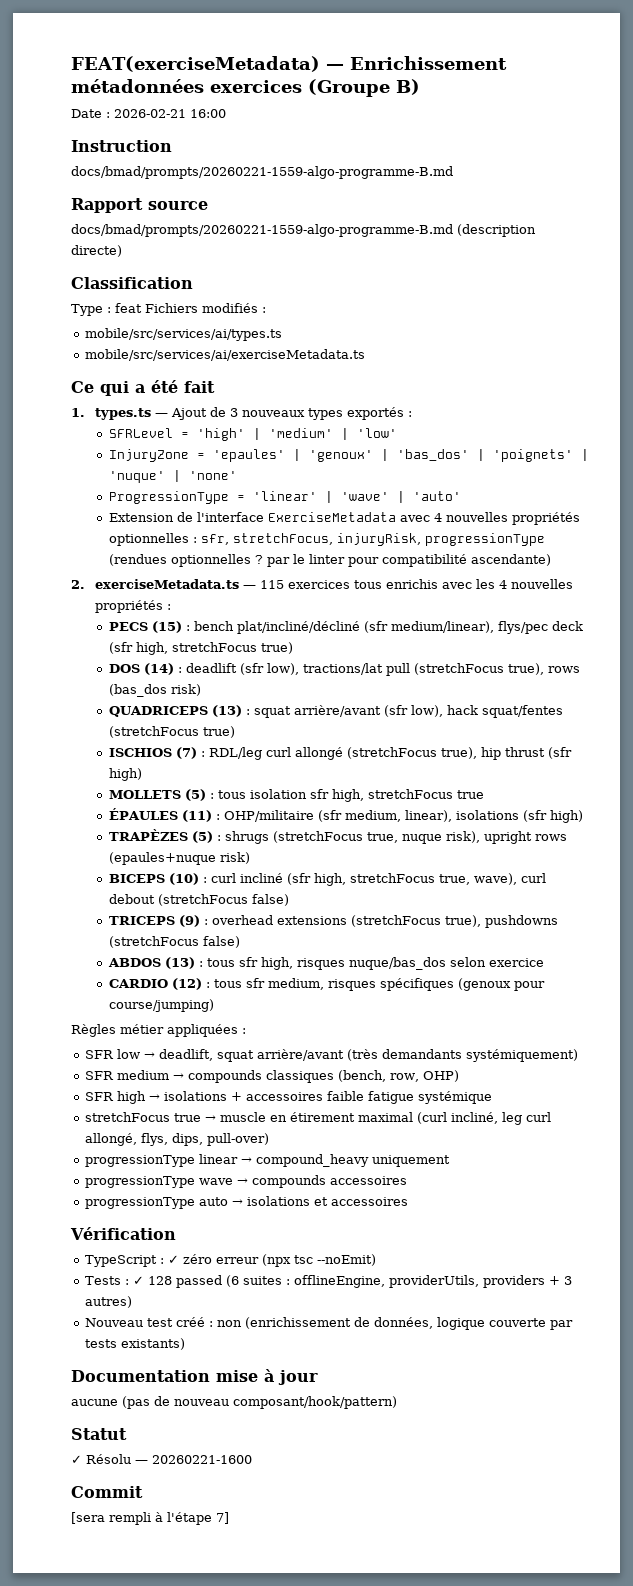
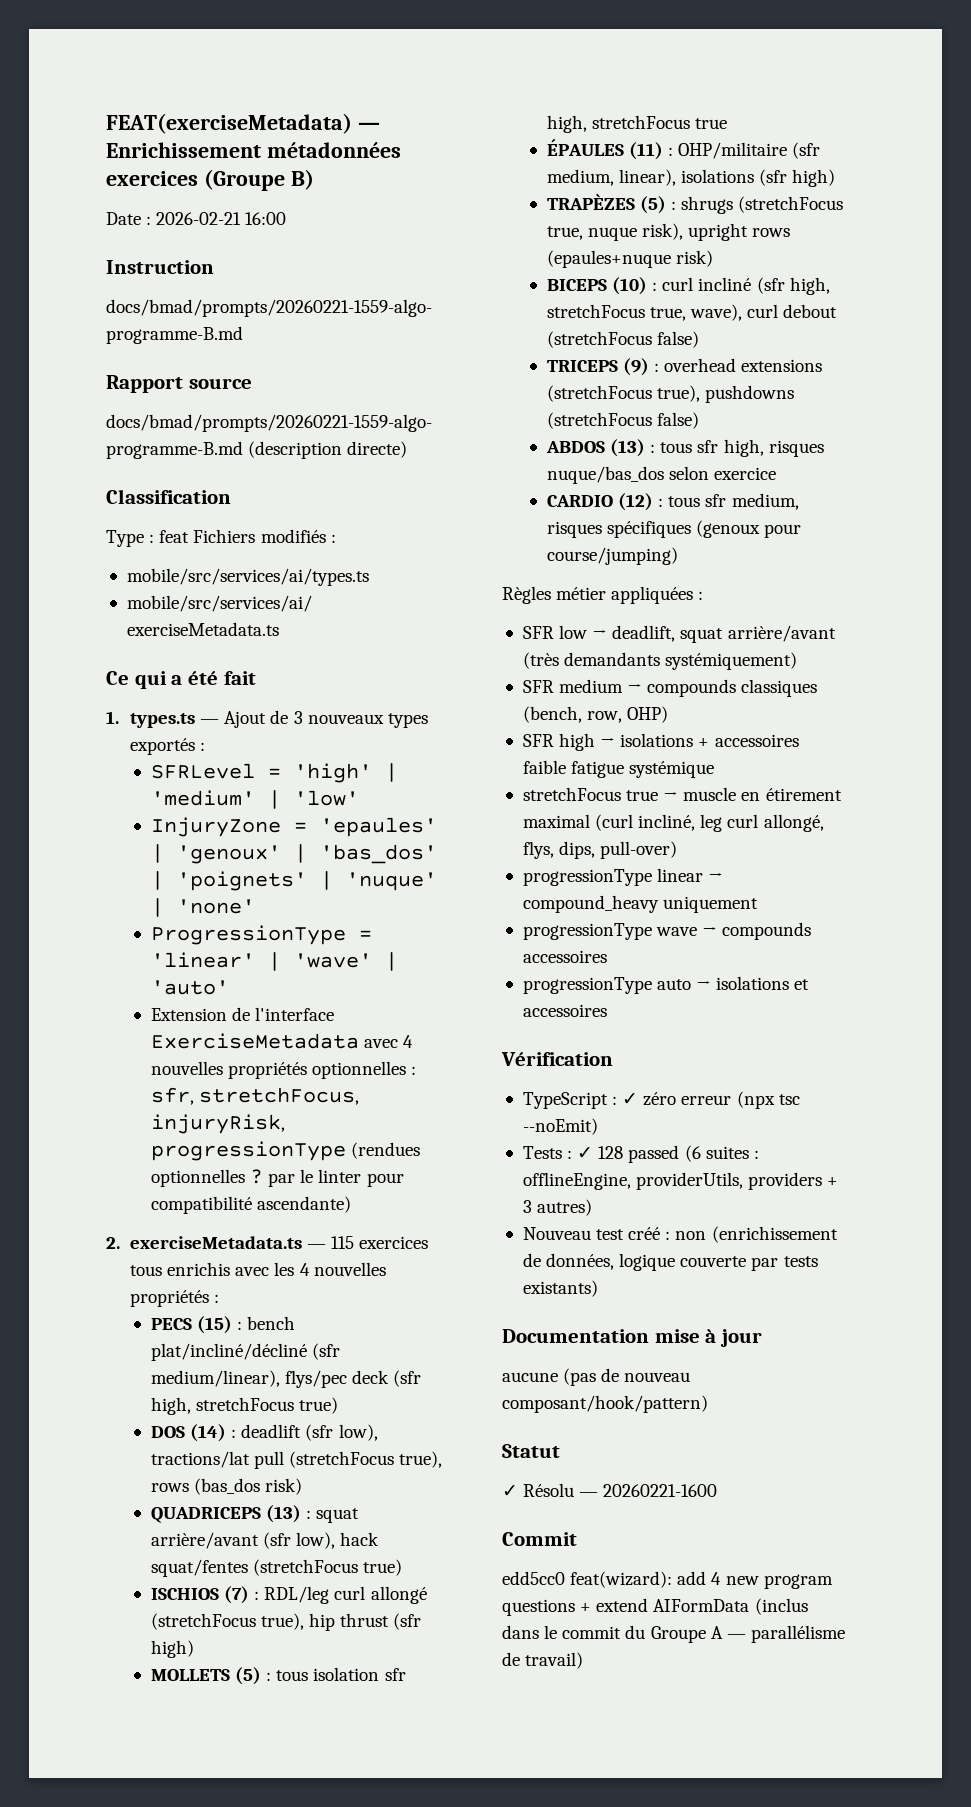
- [sera rempli à l'étape 7]
+ edd5cc0 feat(wizard): add 4 new program questions + extend AIFormData (inclus dans le commit du Groupe A — parallélisme de travail)

